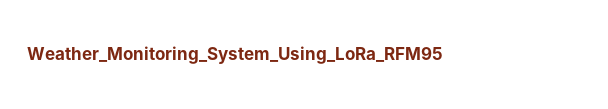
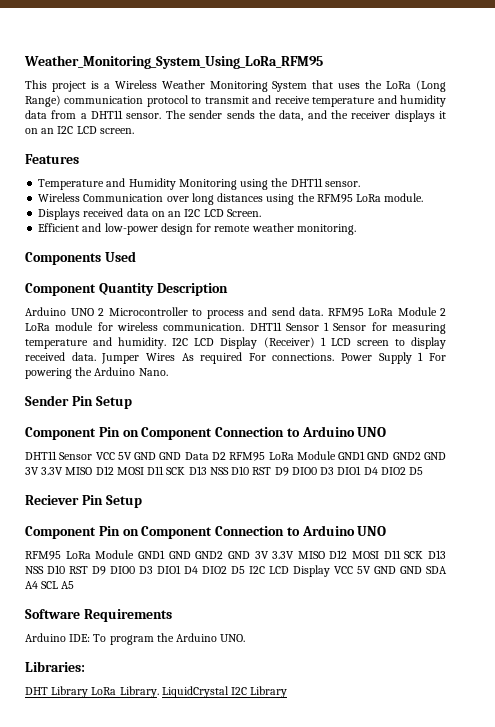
+ This project is a Wireless Weather Monitoring System that uses the LoRa (Long Range) communication protocol to transmit and receive temperature and humidity data from a DHT11 sensor. The sender sends the data, and the receiver displays it on an I2C LCD screen.
+ Features
+ Temperature and Humidity Monitoring using the DHT11 sensor.
+ Wireless Communication over long distances using the RFM95 LoRa module.
+ Displays received data on an I2C LCD Screen.
+ Efficient and low-power design for remote weather monitoring.
+ Components Used
+ Component Quantity Description
+ Arduino UNO 2 Microcontroller to process and send data. RFM95 LoRa Module 2 LoRa module for wireless communication. DHT11 Sensor 1 Sensor for measuring temperature and humidity. I2C LCD Display (Receiver) 1 LCD screen to display received data. Jumper Wires As required For connections. Power Supply 1 For powering the Arduino Nano.
+ Sender Pin Setup
+ Component Pin on Component Connection to Arduino UNO
+ DHT11 Sensor VCC 5V GND GND Data D2 RFM95 LoRa Module GND1 GND GND2 GND 3V 3.3V MISO D12 MOSI D11 SCK D13 NSS D10 RST D9 DIO0 D3 DIO1 D4 DIO2 D5
+ Reciever Pin Setup
+ Component Pin on Component Connection to Arduino UNO
+ RFM95 LoRa Module GND1 GND GND2 GND 3V 3.3V MISO D12 MOSI D11 SCK D13 NSS D10 RST D9 DIO0 D3 DIO1 D4 DIO2 D5 I2C LCD Display VCC 5V GND GND SDA A4 SCL A5
+ Software Requirements
+ Arduino IDE: To program the Arduino UNO.
+ Libraries:
+ DHT Library LoRa Library. LiquidCrystal I2C Library

